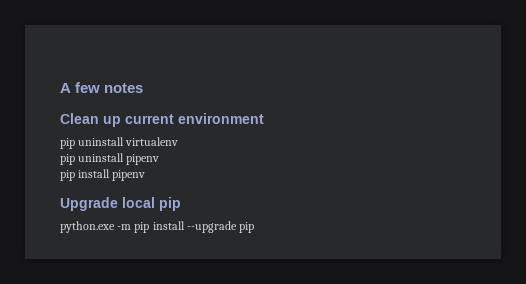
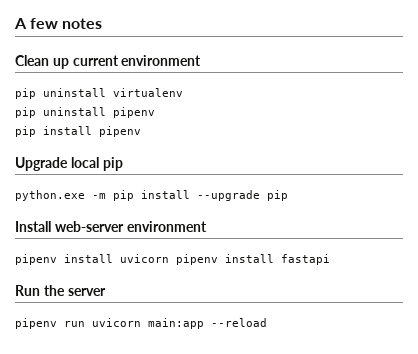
+ Install web-server environment
+ pipenv install uvicorn pipenv install fastapi
+ Run the server
+ pipenv run uvicorn main:app --reload

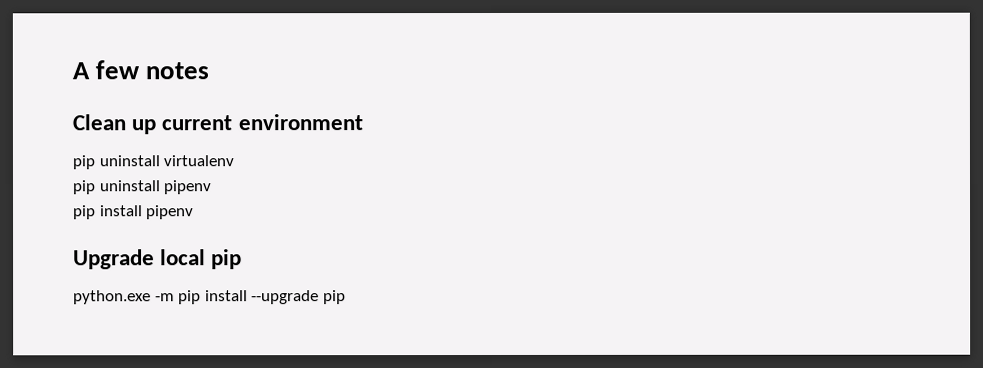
- Install web-server environment
- pipenv install uvicorn pipenv install fastapi
- Run the server
- pipenv run uvicorn main:app --reload

